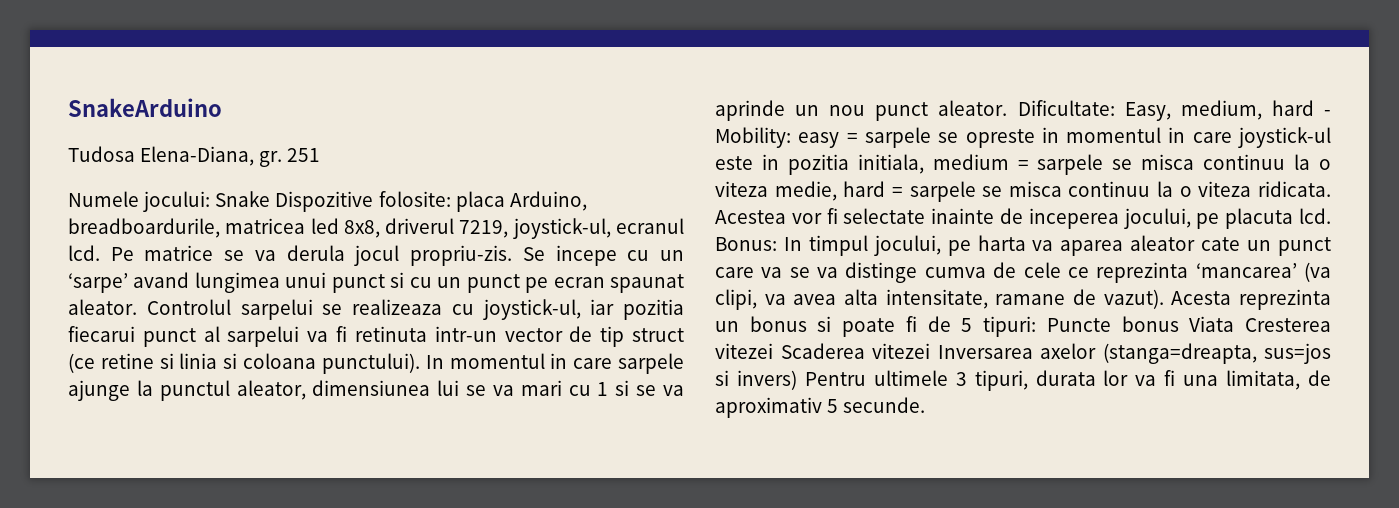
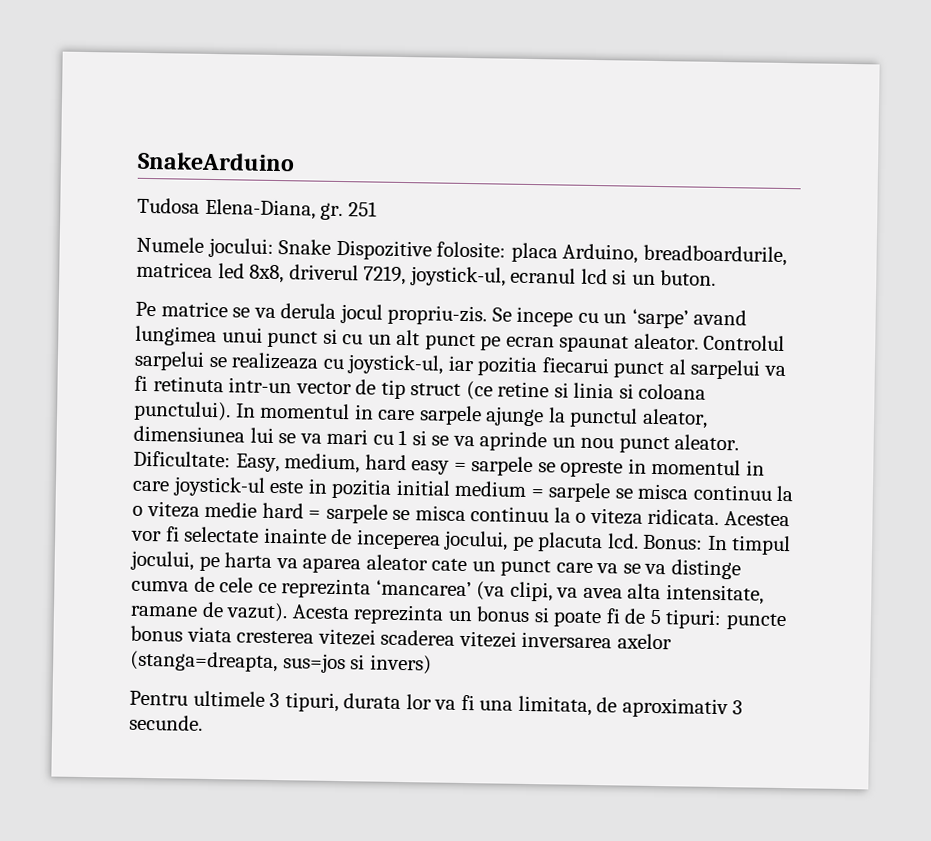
- Numele jocului: Snake Dispozitive folosite: placa Arduino, breadboardurile, matricea led 8x8, driverul 7219, joystick-ul, ecranul lcd. Pe matrice se va derula jocul propriu-zis.
+ Numele jocului: Snake Dispozitive folosite: placa Arduino, breadboardurile, matricea led 8x8, driverul 7219, joystick-ul, ecranul lcd si un buton.
+ Pe matrice se va derula jocul propriu-zis.
- Se incepe cu un ‘sarpe’ avand lungimea unui punct si cu un punct pe ecran spaunat aleator.
+ Se incepe cu un ‘sarpe’ avand lungimea unui punct si cu un alt punct pe ecran spaunat aleator.
- Dificultate: Easy, medium, hard - Mobility: easy = sarpele se opreste in momentul in care joystick-ul este in pozitia initiala, medium = sarpele se misca continuu la o viteza medie, hard = sarpele se misca continuu la o viteza ridicata.
+ Dificultate: Easy, medium, hard easy = sarpele se opreste in momentul in care joystick-ul este in pozitia initial medium = sarpele se misca continuu la o viteza medie hard = sarpele se misca continuu la o viteza ridicata.
- Acesta reprezinta un bonus si poate fi de 5 tipuri: Puncte bonus Viata Cresterea vitezei Scaderea vitezei Inversarea axelor (stanga=dreapta, sus=jos si invers) Pentru ultimele 3 tipuri, durata lor va fi una limitata, de aproximativ 5 secunde.
+ Acesta reprezinta un bonus si poate fi de 5 tipuri: puncte bonus viata cresterea vitezei scaderea vitezei inversarea axelor (stanga=dreapta, sus=jos si invers)
+ Pentru ultimele 3 tipuri, durata lor va fi una limitata, de aproximativ 3 secunde.

